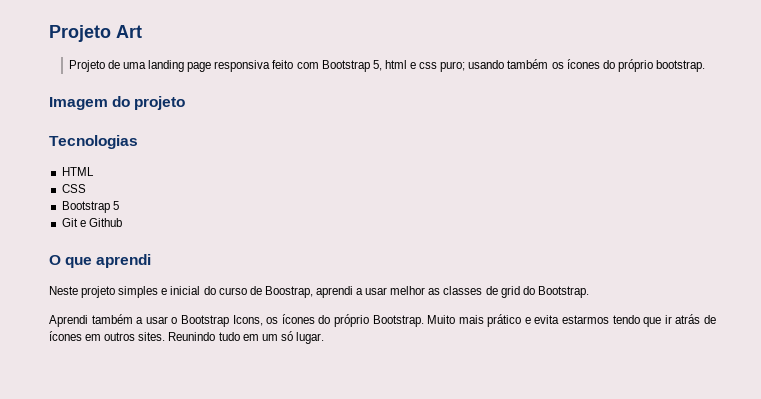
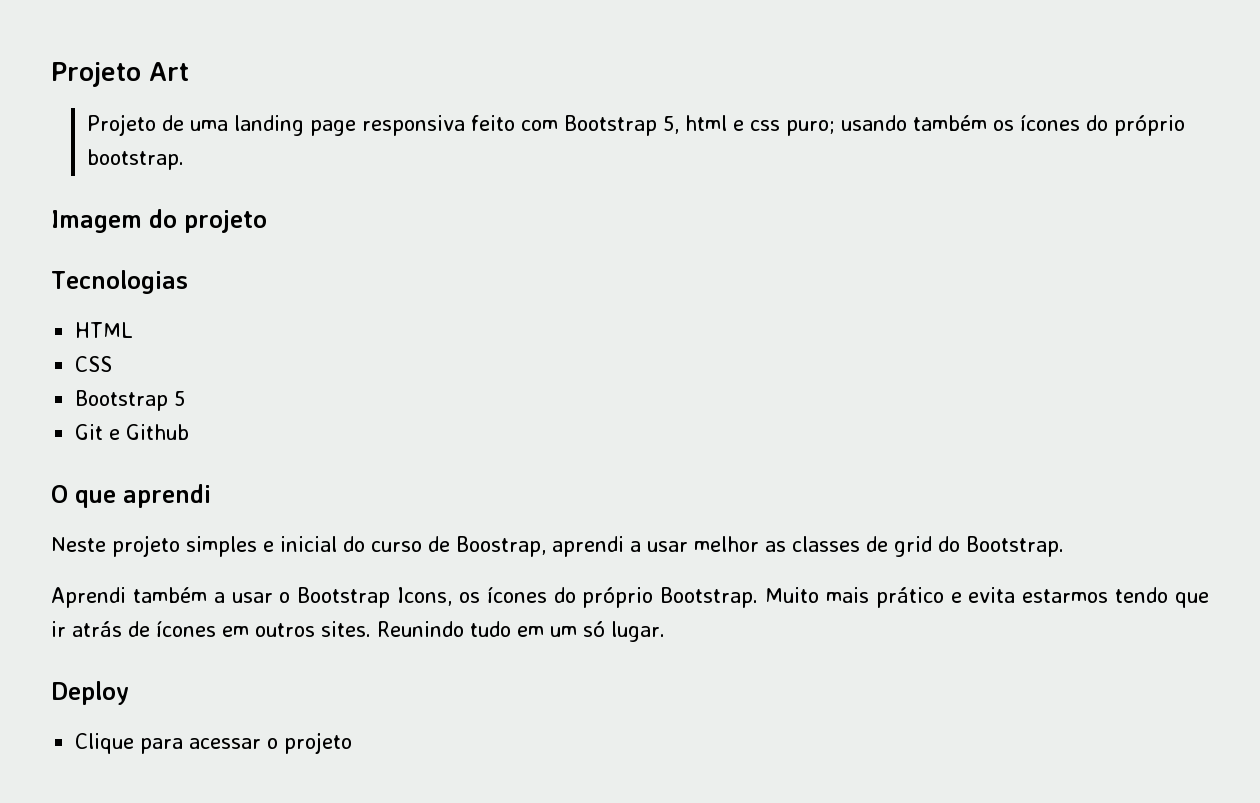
+ Deploy
+ Clique para acessar o projeto

